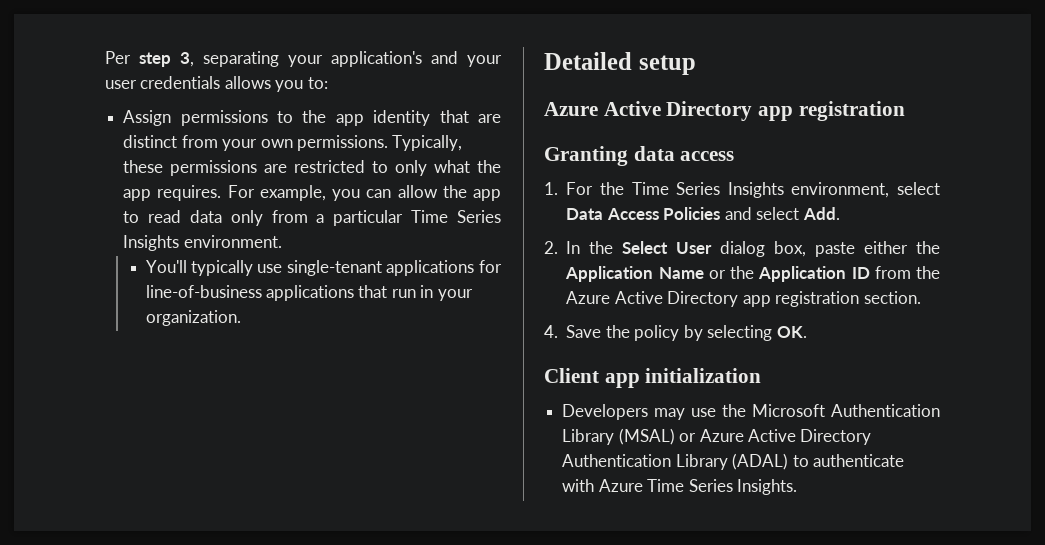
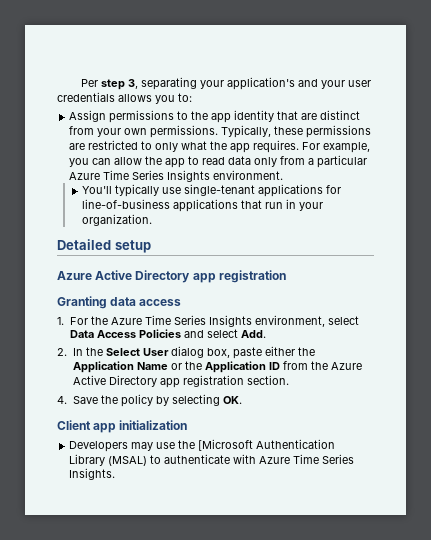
- For example, you can allow the app to read data only from a particular Time Series Insights environment.
+ For example, you can allow the app to read data only from a particular Azure Time Series Insights environment.
- 1. For the Time Series Insights environment, select Data Access Policies and select Add.
+ 1. For the Azure Time Series Insights environment, select Data Access Policies and select Add.
- Developers may use the Microsoft Authentication Library (MSAL) or Azure Active Directory Authentication Library (ADAL) to authenticate with Azure Time Series Insights.
+ Developers may use the [Microsoft Authentication Library (MSAL) to authenticate with Azure Time Series Insights.

